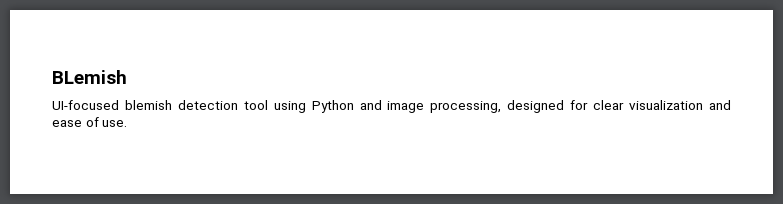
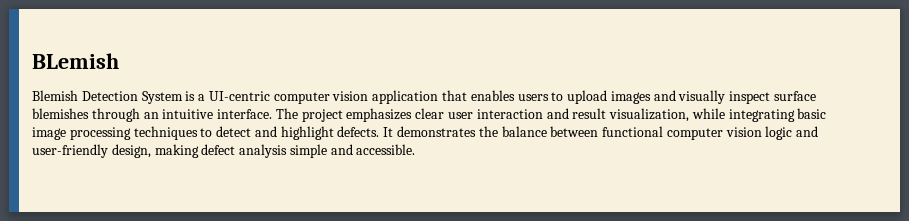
- UI-focused blemish detection tool using Python and image processing, designed for clear visualization and ease of use.
+ Blemish Detection System is a UI-centric computer vision application that enables users to upload images and visually inspect surface blemishes through an intuitive interface. The project emphasizes clear user interaction and result visualization, while integrating basic image processing techniques to detect and highlight defects. It demonstrates the balance between functional computer vision logic and user-friendly design, making defect analysis simple and accessible.

